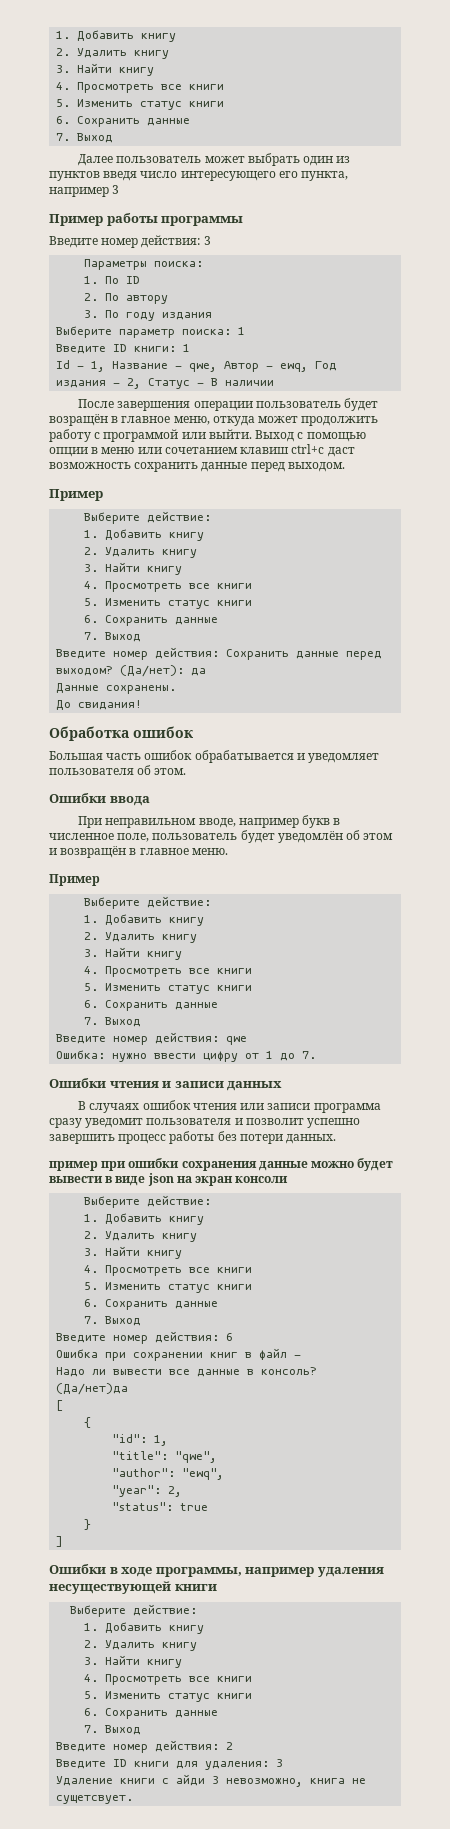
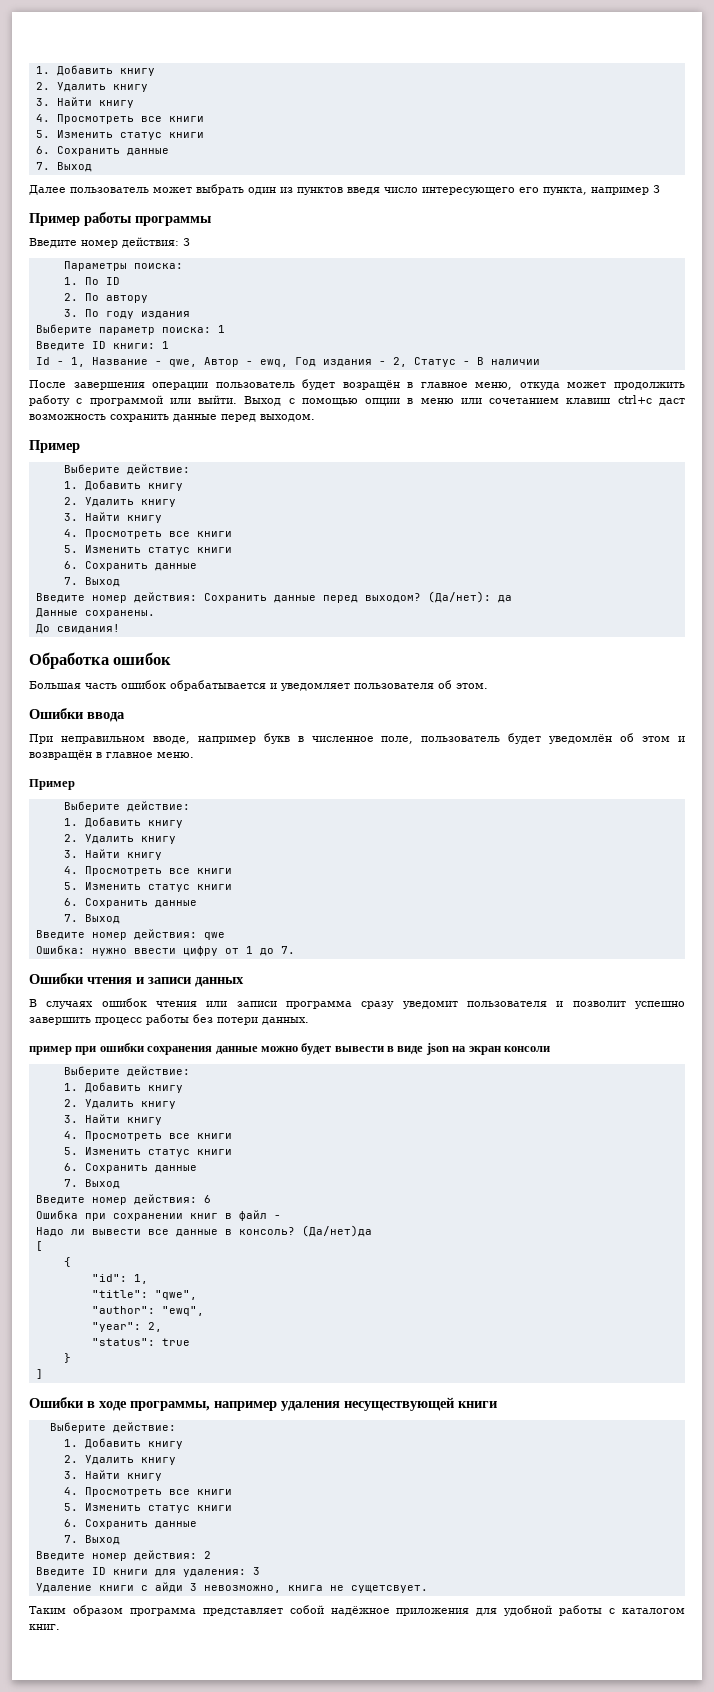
+ Таким образом программа представляет собой надёжное приложения для удобной работы с каталогом книг.

